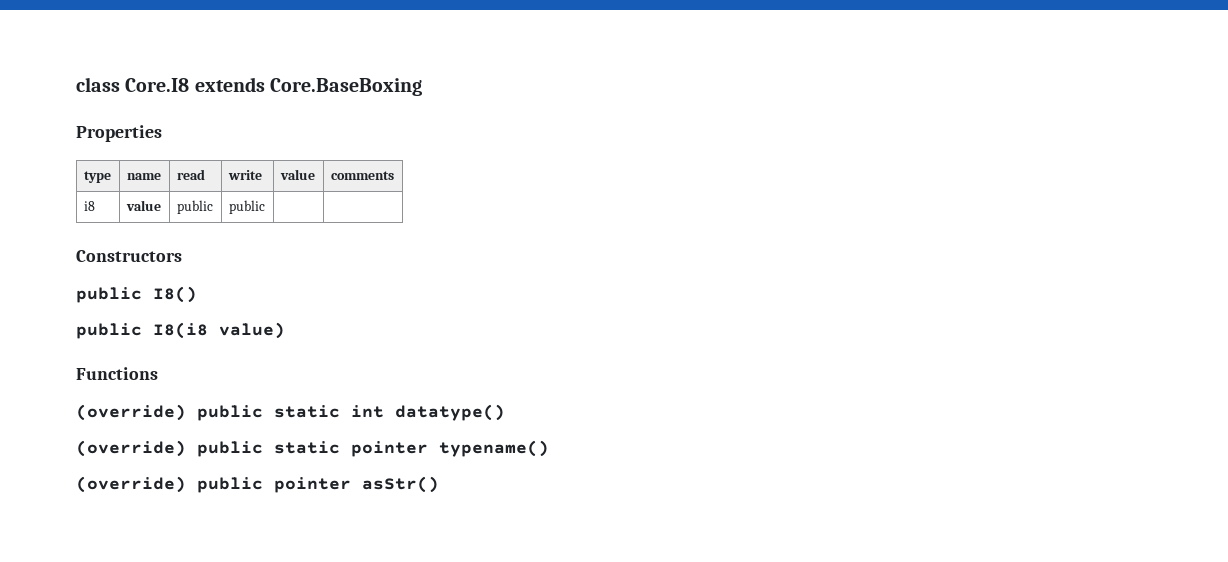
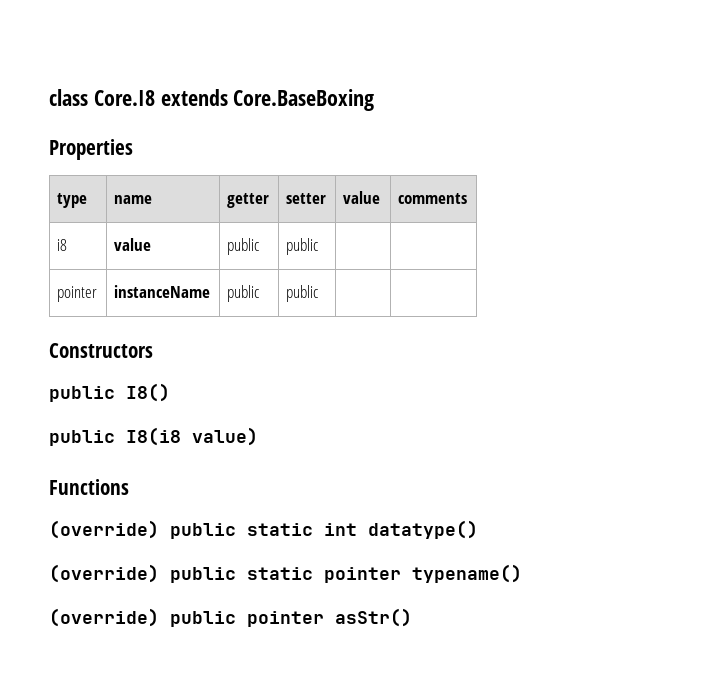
- type | name | read | write | value | comments
+ type | name | getter | setter | value | comments
+ pointer | instanceName | public | public | |

